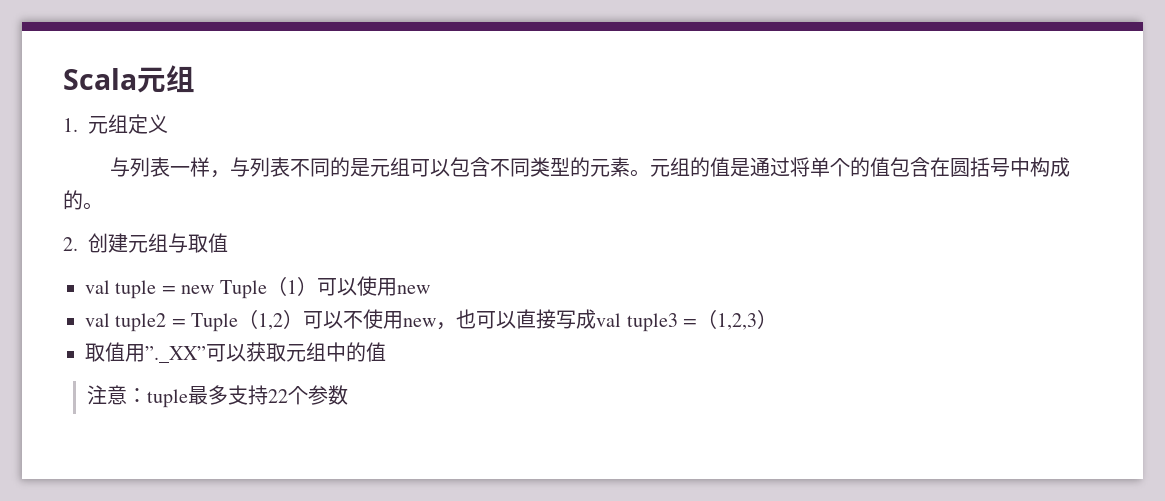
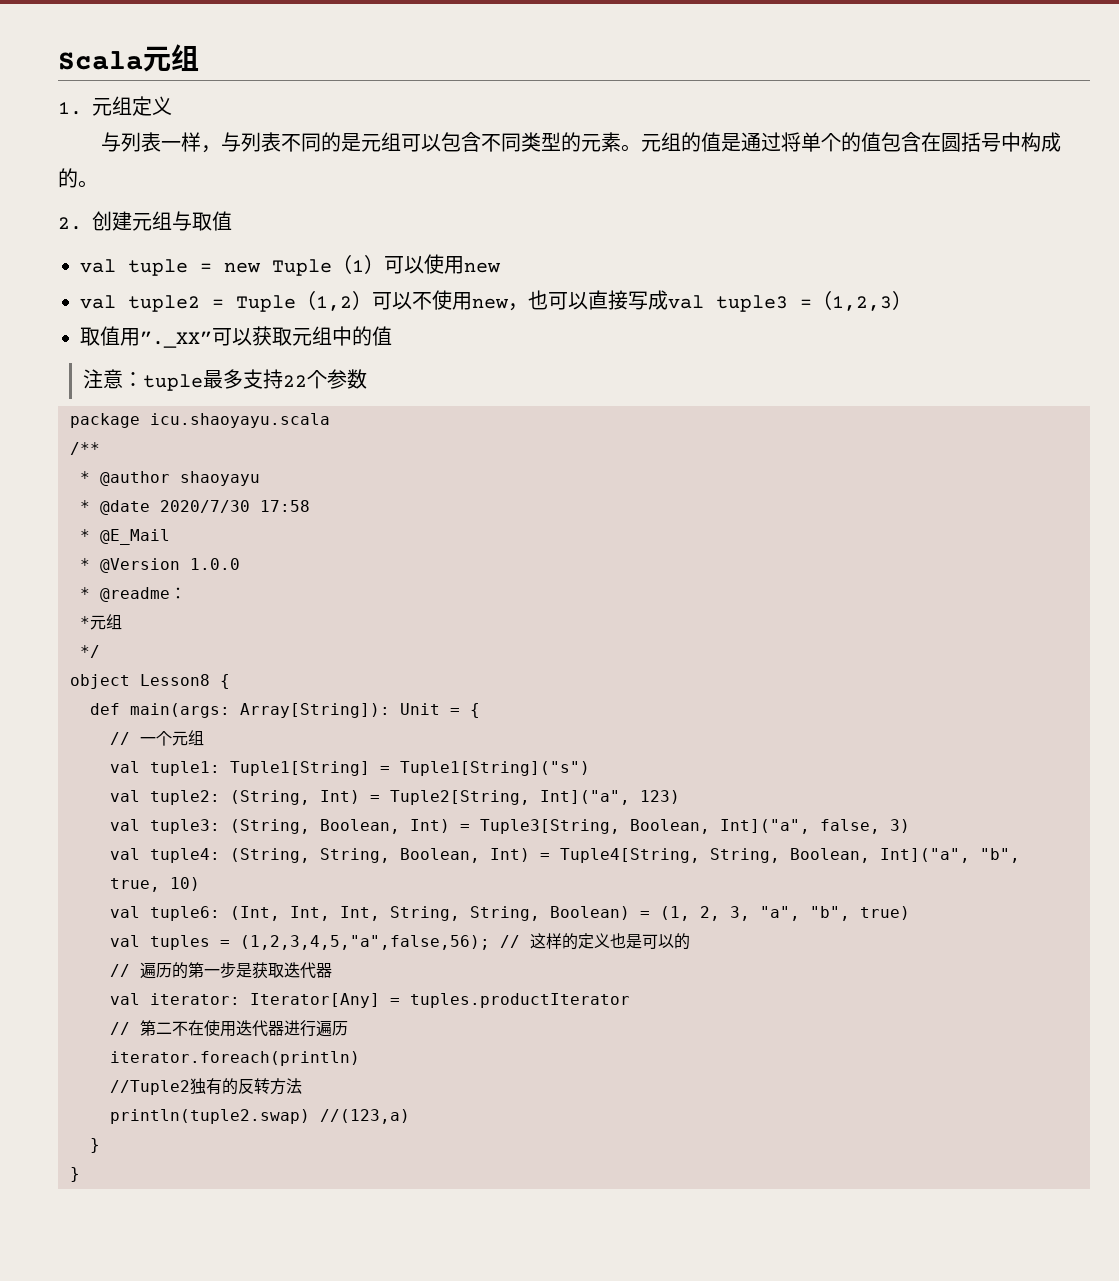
+ package icu.shaoyayu.scala
+ /**
+ * @author shaoyayu
+ * @date 2020/7/30 17:58
+ * @E_Mail
+ * @Version 1.0.0
+ * @readme：
+ *元组
+ */
+ object Lesson8 {
+ def main(args: Array[String]): Unit = {
+ // 一个元组
+ val tuple1: Tuple1[String] = Tuple1[String]("s")
+ val tuple2: (String, Int) = Tuple2[String, Int]("a", 123)
+ val tuple3: (String, Boolean, Int) = Tuple3[String, Boolean, Int]("a", false, 3)
+ val tuple4: (String, String, Boolean, Int) = Tuple4[String, String, Boolean, Int]("a", "b", true, 10)
+ val tuple6: (Int, Int, Int, String, String, Boolean) = (1, 2, 3, "a", "b", true)
+ val tuples = (1,2,3,4,5,"a",false,56); // 这样的定义也是可以的
+ // 遍历的第一步是获取迭代器
+ val iterator: Iterator[Any] = tuples.productIterator
+ // 第二不在使用迭代器进行遍历
+ iterator.foreach(println)
+ //Tuple2独有的反转方法
+ println(tuple2.swap) //(123,a)
+ }
+ }

